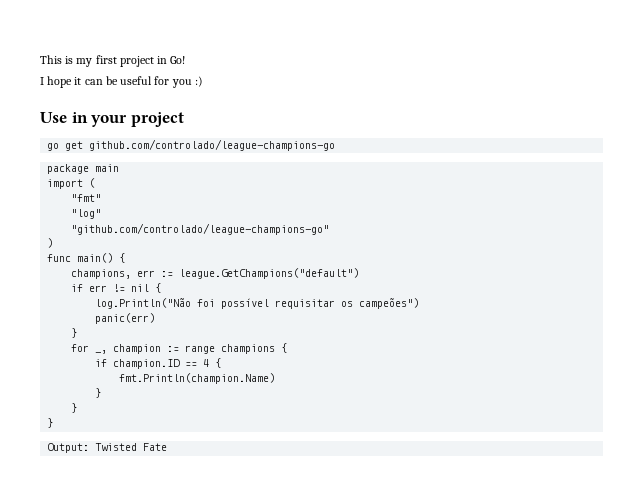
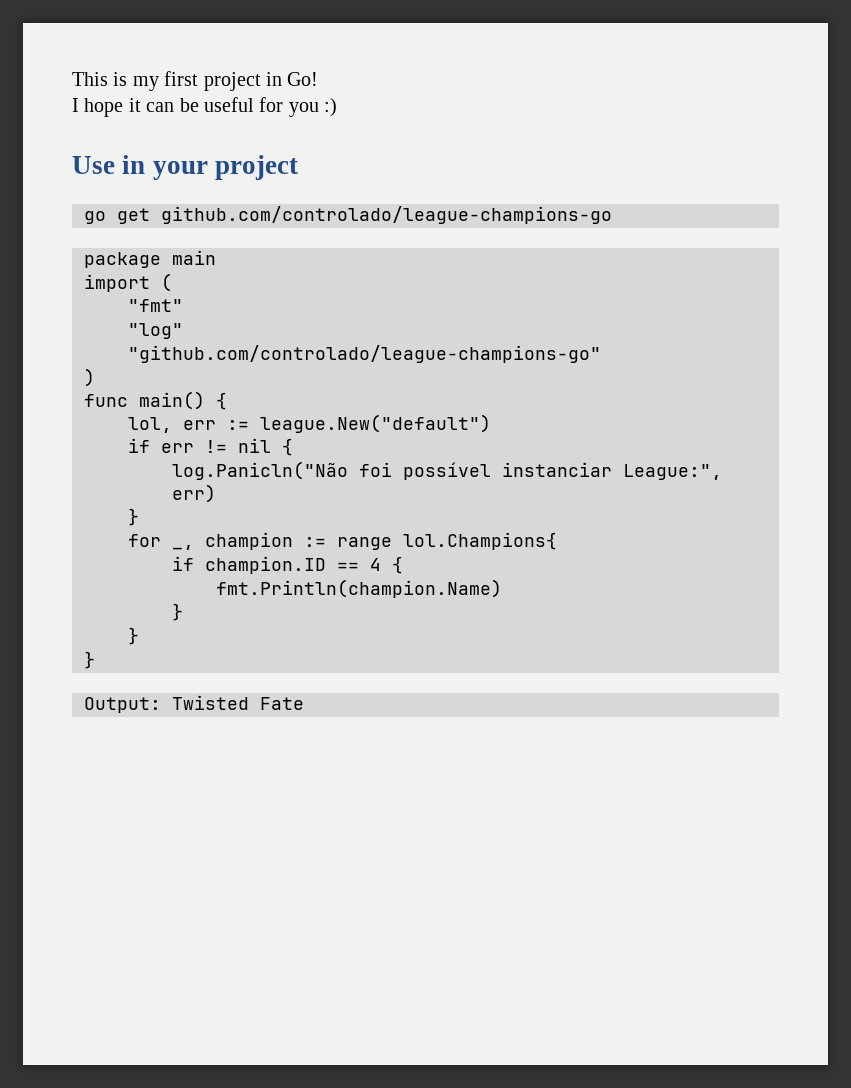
- champions, err := league.GetChampions("default")
+ lol, err := league.New("default")
- log.Println("Não foi possível requisitar os campeões")
- panic(err)
+ log.Panicln("Não foi possível instanciar League:", err)
- for _, champion := range champions {
+ for _, champion := range lol.Champions{

